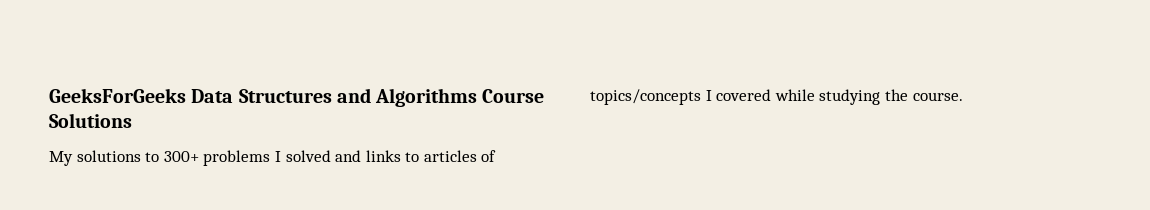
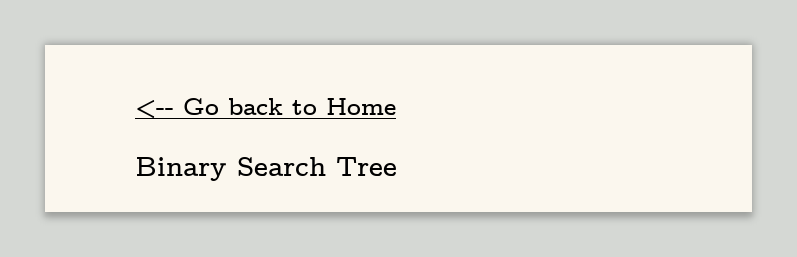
- GeeksForGeeks Data Structures and Algorithms Course Solutions
- My solutions to 300+ problems I solved and links to articles of topics/concepts I covered while studying the course.
+ <-- Go back to Home
+ Binary Search Tree

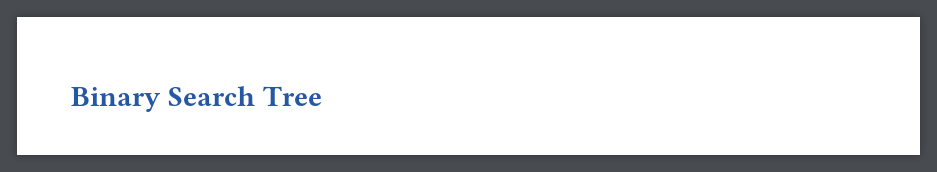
- <-- Go back to Home

